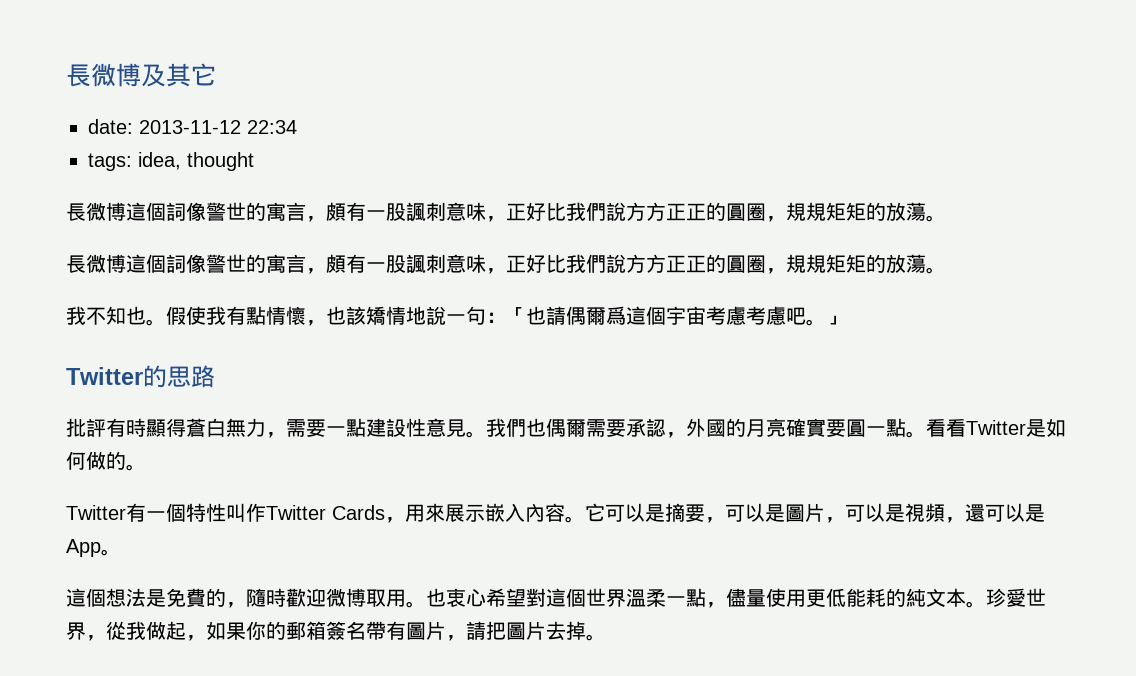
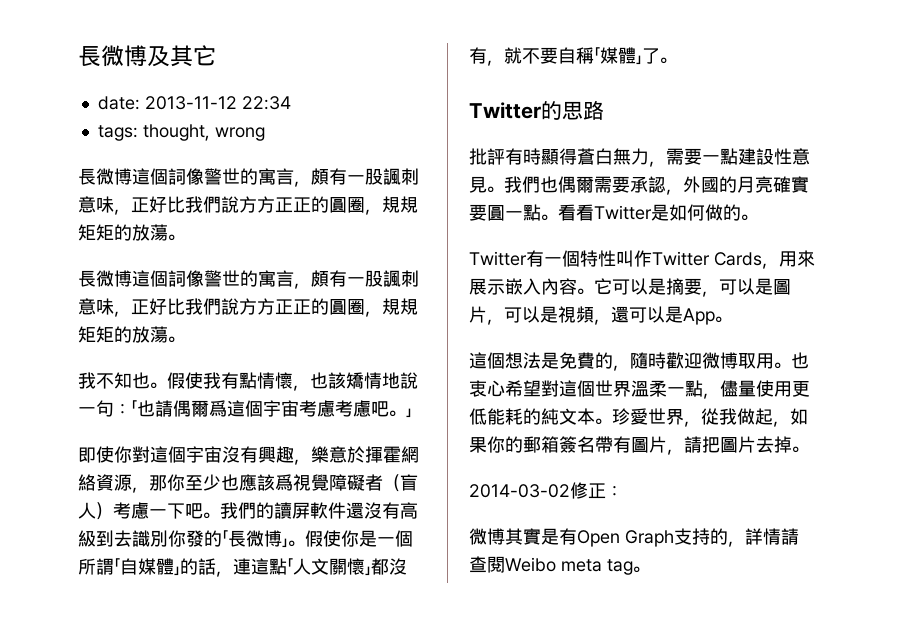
- tags: idea, thought
+ tags: thought, wrong
+ 即使你對這個宇宙沒有興趣，樂意於揮霍網絡資源，那你至少也應該爲視覺障礙者（盲人）考慮一下吧。我們的讀屏軟件還沒有高級到去識別你發的「長微博」。假使你是一個所謂「自媒體」的話，連這點「人文關懷」都沒有，就不要自稱「媒體」了。
+ 2014-03-02修正：
+ 微博其實是有Open Graph支持的，詳情請查閱Weibo meta tag。

